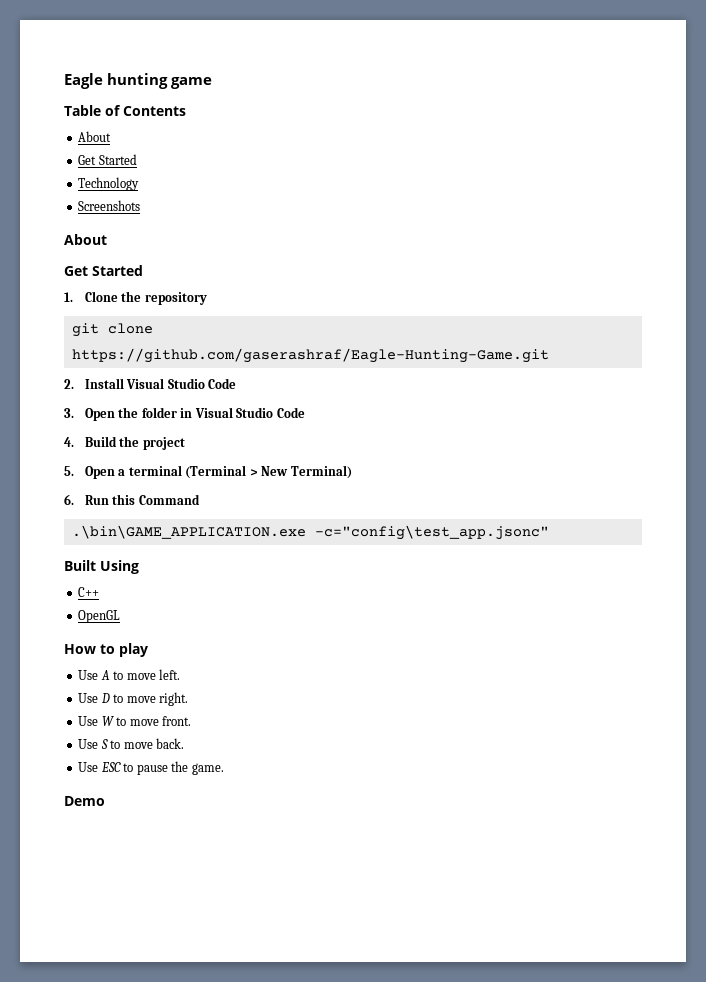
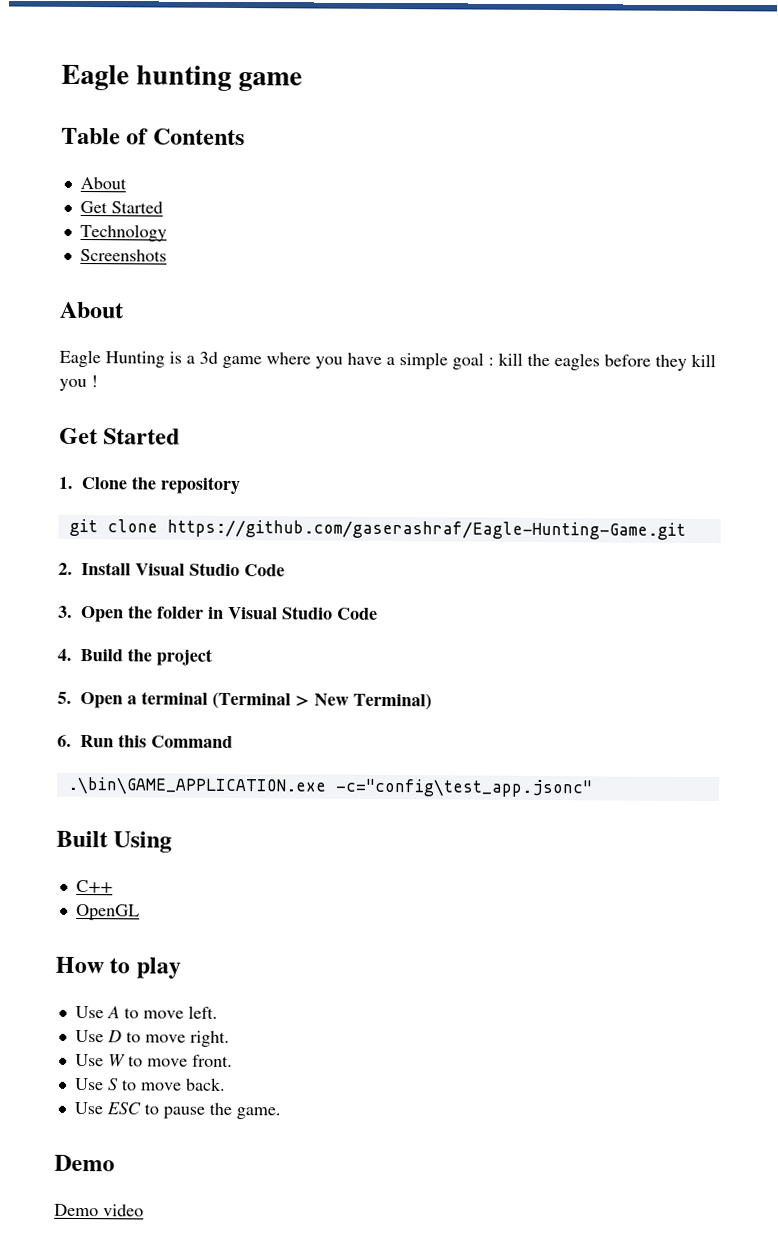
+ Eagle Hunting is a 3d game where you have a simple goal : kill the eagles before they kill you !
+ Demo video

